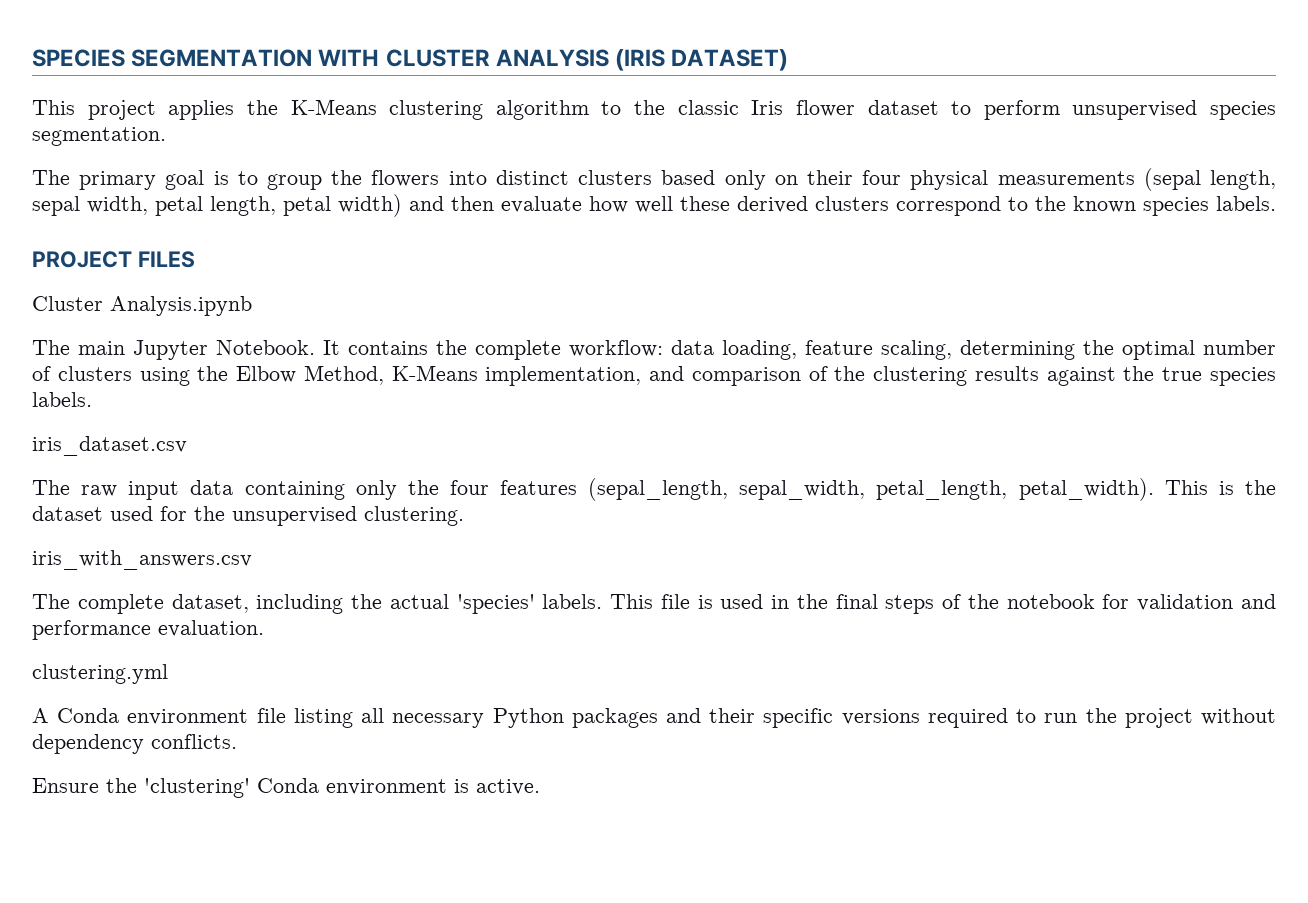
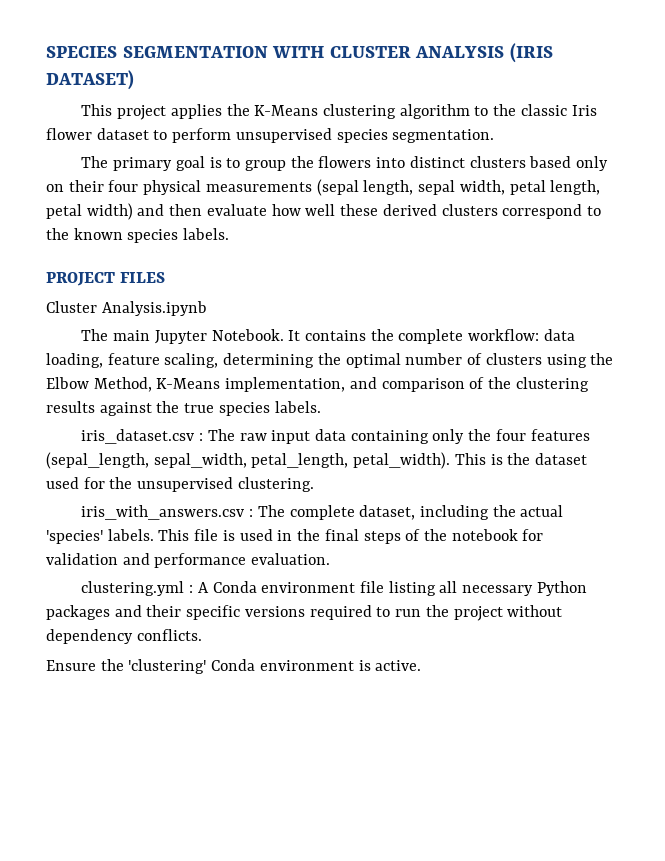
- iris_dataset.csv
- The raw input data containing only the four features (sepal_length, sepal_width, petal_length, petal_width).
+ iris_dataset.csv : The raw input data containing only the four features (sepal_length, sepal_width, petal_length, petal_width).
- iris_with_answers.csv
- The complete dataset, including the actual 'species' labels.
+ iris_with_answers.csv : The complete dataset, including the actual 'species' labels.
- clustering.yml
- A Conda environment file listing all necessary Python packages and their specific versions required to run the project without dependency conflicts.
+ clustering.yml : A Conda environment file listing all necessary Python packages and their specific versions required to run the project without dependency conflicts.

